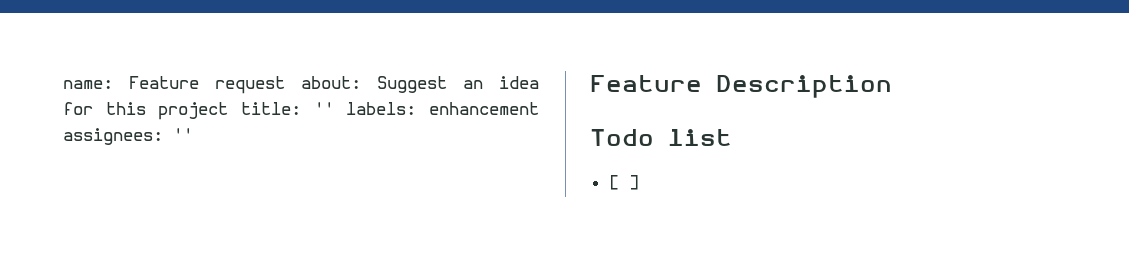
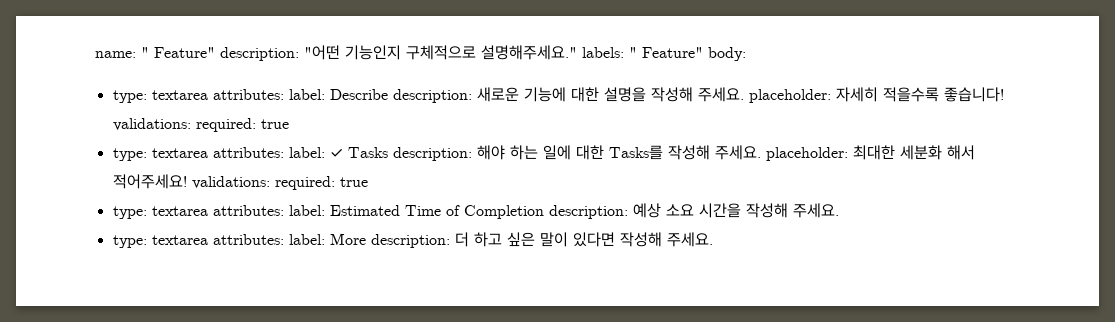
- name: Feature request about: Suggest an idea for this project title: '' labels: enhancement assignees: ''
- Feature Description
- Todo list
- [ ]
+ name: " Feature" description: "어떤 기능인지 구체적으로 설명해주세요." labels: " Feature" body:
+ type: textarea attributes: label: Describe description: 새로운 기능에 대한 설명을 작성해 주세요. placeholder: 자세히 적을수록 좋습니다! validations: required: true
+ type: textarea attributes: label: ✓ Tasks description: 해야 하는 일에 대한 Tasks를 작성해 주세요. placeholder: 최대한 세분화 해서 적어주세요! validations: required: true
+ type: textarea attributes: label: Estimated Time of Completion description: 예상 소요 시간을 작성해 주세요.
+ type: textarea attributes: label: More description: 더 하고 싶은 말이 있다면 작성해 주세요.

